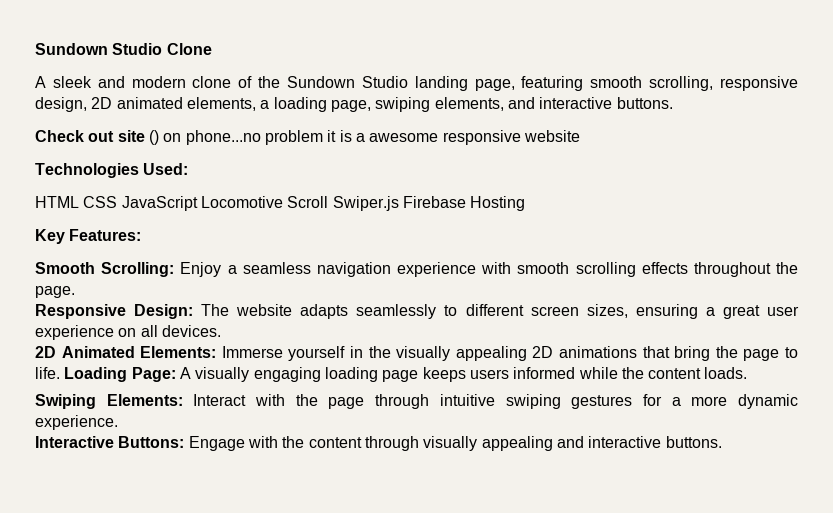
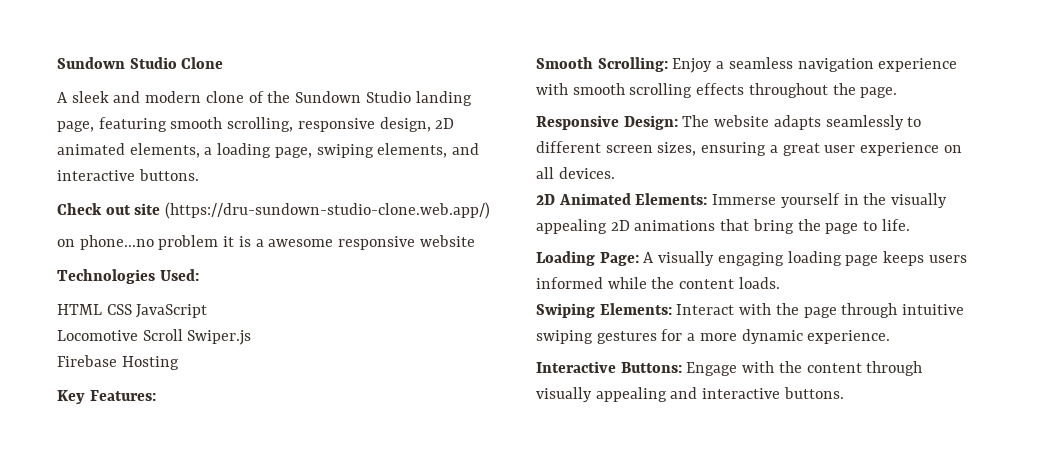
- Check out site () on phone...no problem it is a awesome responsive website
+ Check out site (https://dru-sundown-studio-clone.web.app/)
+ on phone...no problem it is a awesome responsive website
- HTML CSS JavaScript Locomotive Scroll Swiper.js Firebase Hosting
+ HTML CSS JavaScript
+ Locomotive Scroll Swiper.js
+ Firebase Hosting
- 2D Animated Elements: Immerse yourself in the visually appealing 2D animations that bring the page to life. Loading Page: A visually engaging loading page keeps users informed while the content loads.
+ 2D Animated Elements: Immerse yourself in the visually appealing 2D animations that bring the page to life.
+ Loading Page: A visually engaging loading page keeps users informed while the content loads.

